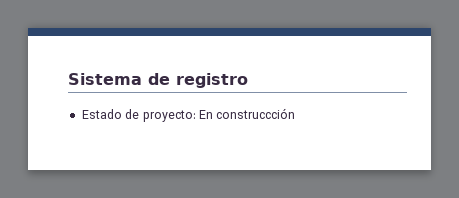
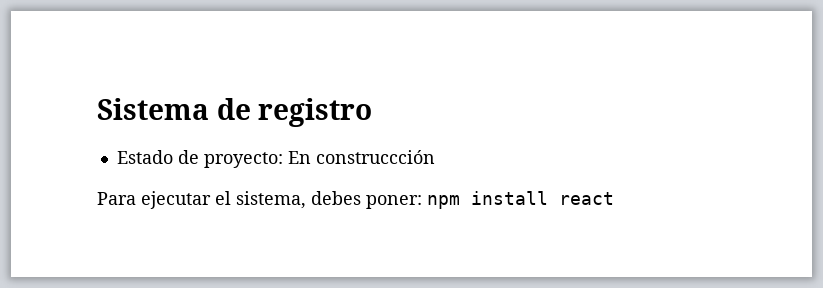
+ Para ejecutar el sistema, debes poner: npm install react

